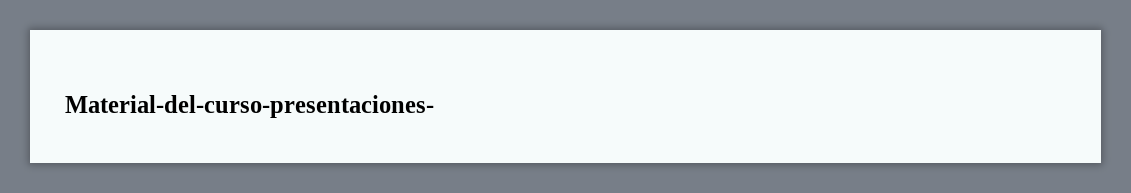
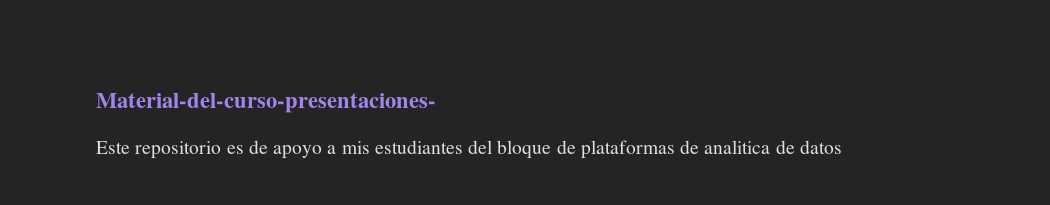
+ Este repositorio es de apoyo a mis estudiantes del bloque de plataformas de analitica de datos

